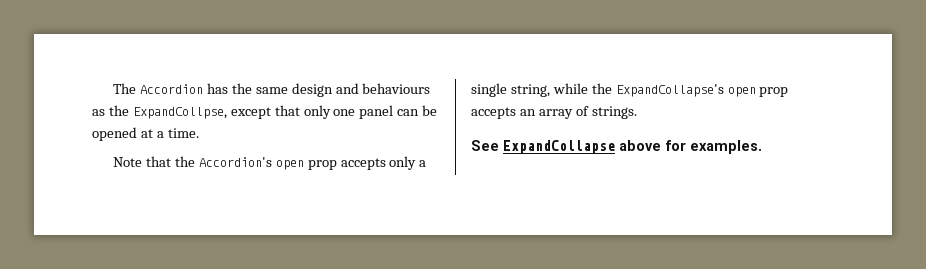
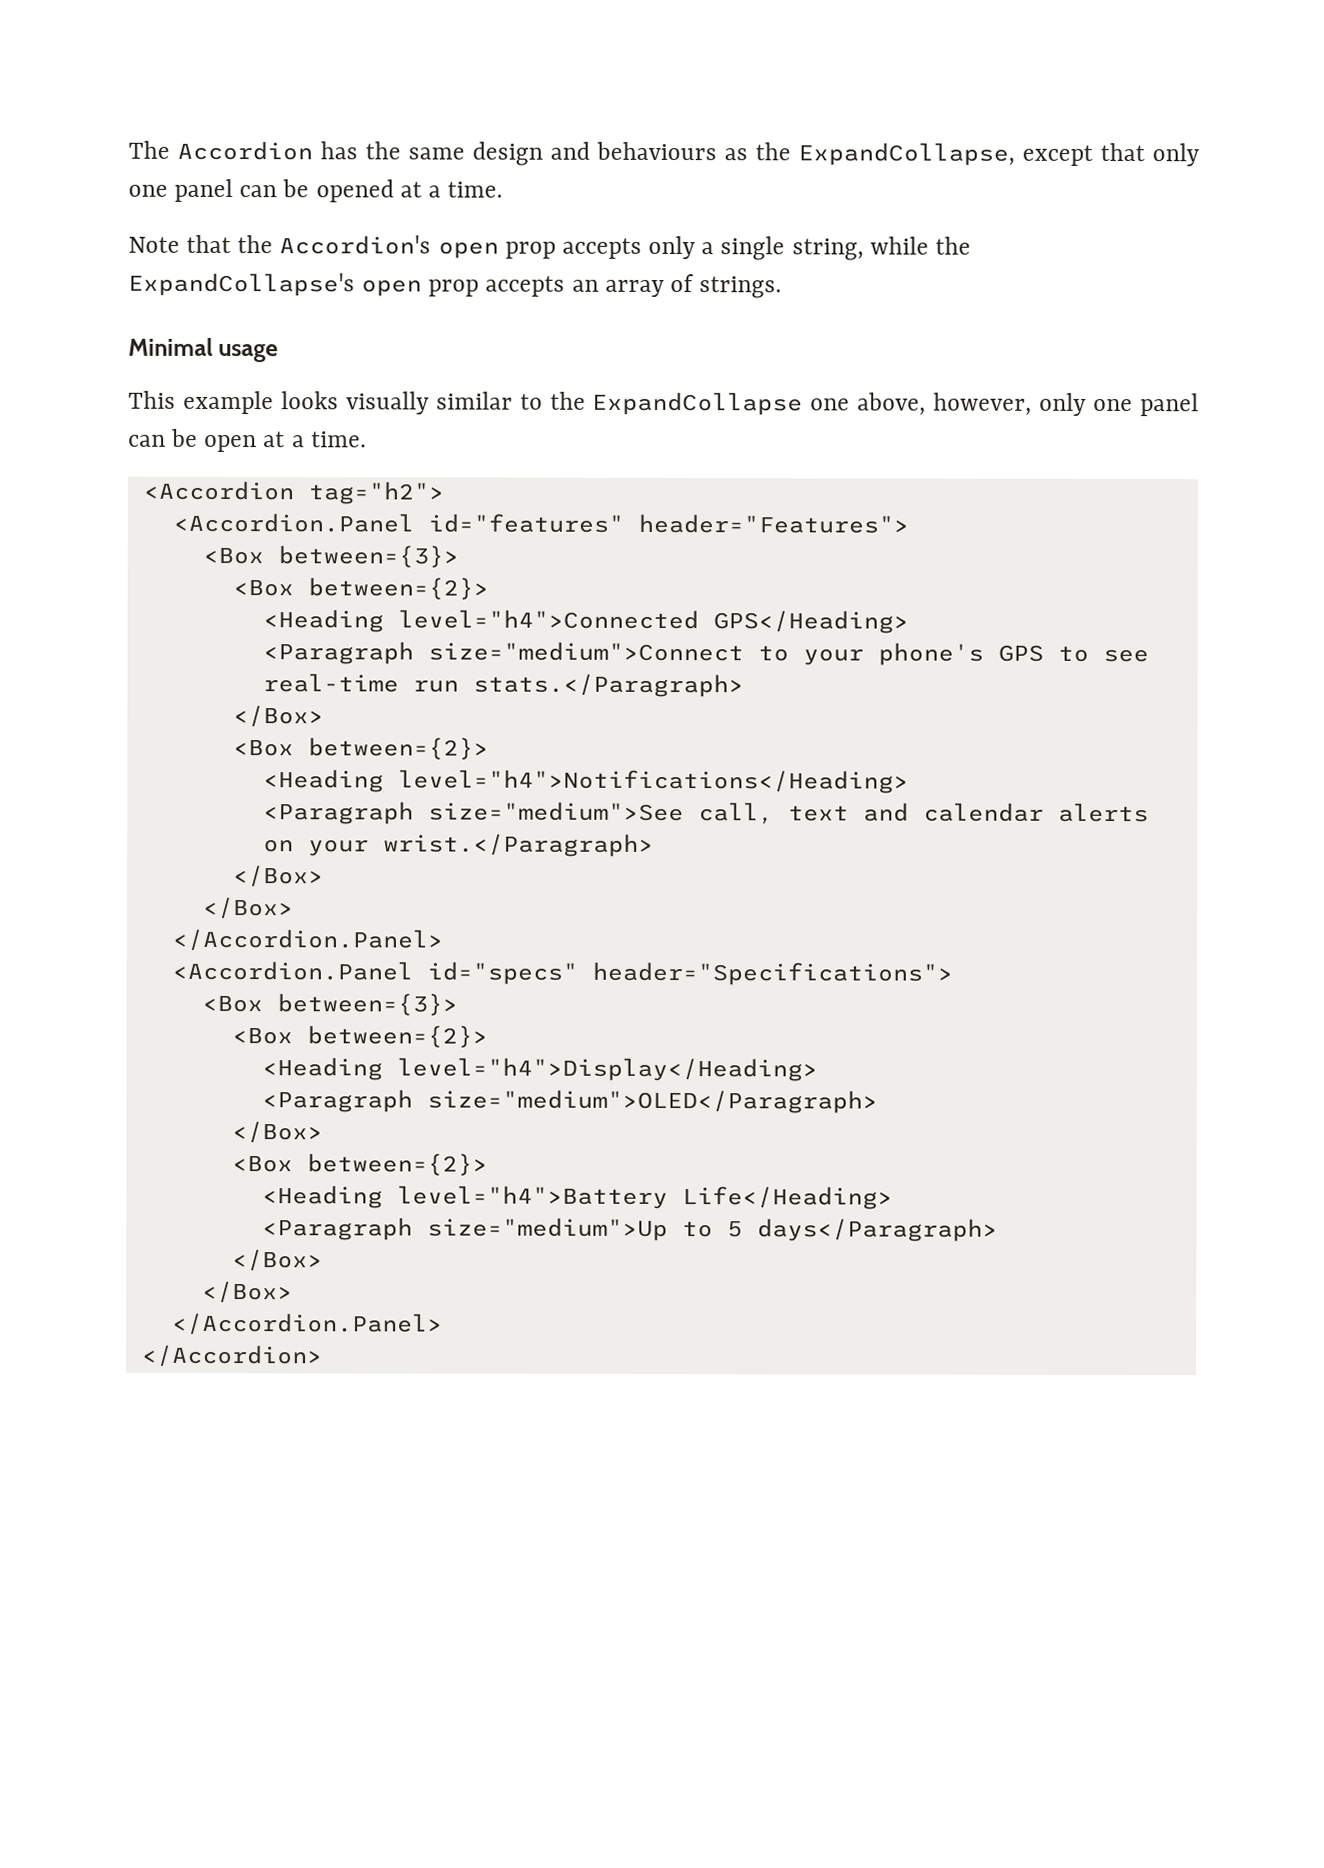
- The Accordion has the same design and behaviours as the ExpandCollpse, except that only one panel can be opened at a time.
+ The Accordion has the same design and behaviours as the ExpandCollapse, except that only one panel can be opened at a time.
- See ExpandCollapse above for examples.
+ Minimal usage
+ This example looks visually similar to the ExpandCollapse one above, however, only one panel can be open at a time.
+ <Accordion tag="h2">
+ <Accordion.Panel id="features" header="Features">
+ <Box between={3}>
+ <Box between={2}>
+ <Heading level="h4">Connected GPS</Heading>
+ <Paragraph size="medium">Connect to your phone's GPS to see real-time run stats.</Paragraph>
+ </Box>
+ <Box between={2}>
+ <Heading level="h4">Notifications</Heading>
+ <Paragraph size="medium">See call, text and calendar alerts on your wrist.</Paragraph>
+ </Box>
+ </Box>
+ </Accordion.Panel>
+ <Accordion.Panel id="specs" header="Specifications">
+ <Box between={3}>
+ <Box between={2}>
+ <Heading level="h4">Display</Heading>
+ <Paragraph size="medium">OLED</Paragraph>
+ </Box>
+ <Box between={2}>
+ <Heading level="h4">Battery Life</Heading>
+ <Paragraph size="medium">Up to 5 days</Paragraph>
+ </Box>
+ </Box>
+ </Accordion.Panel>
+ </Accordion>

